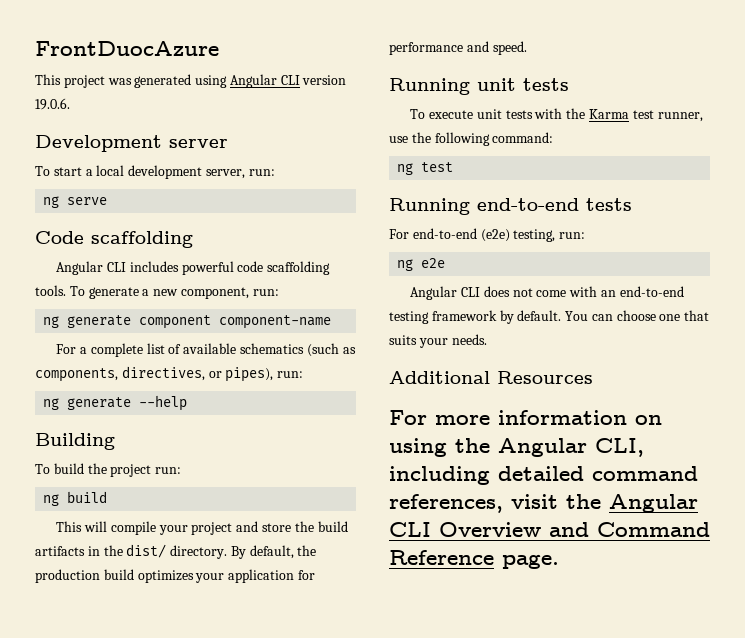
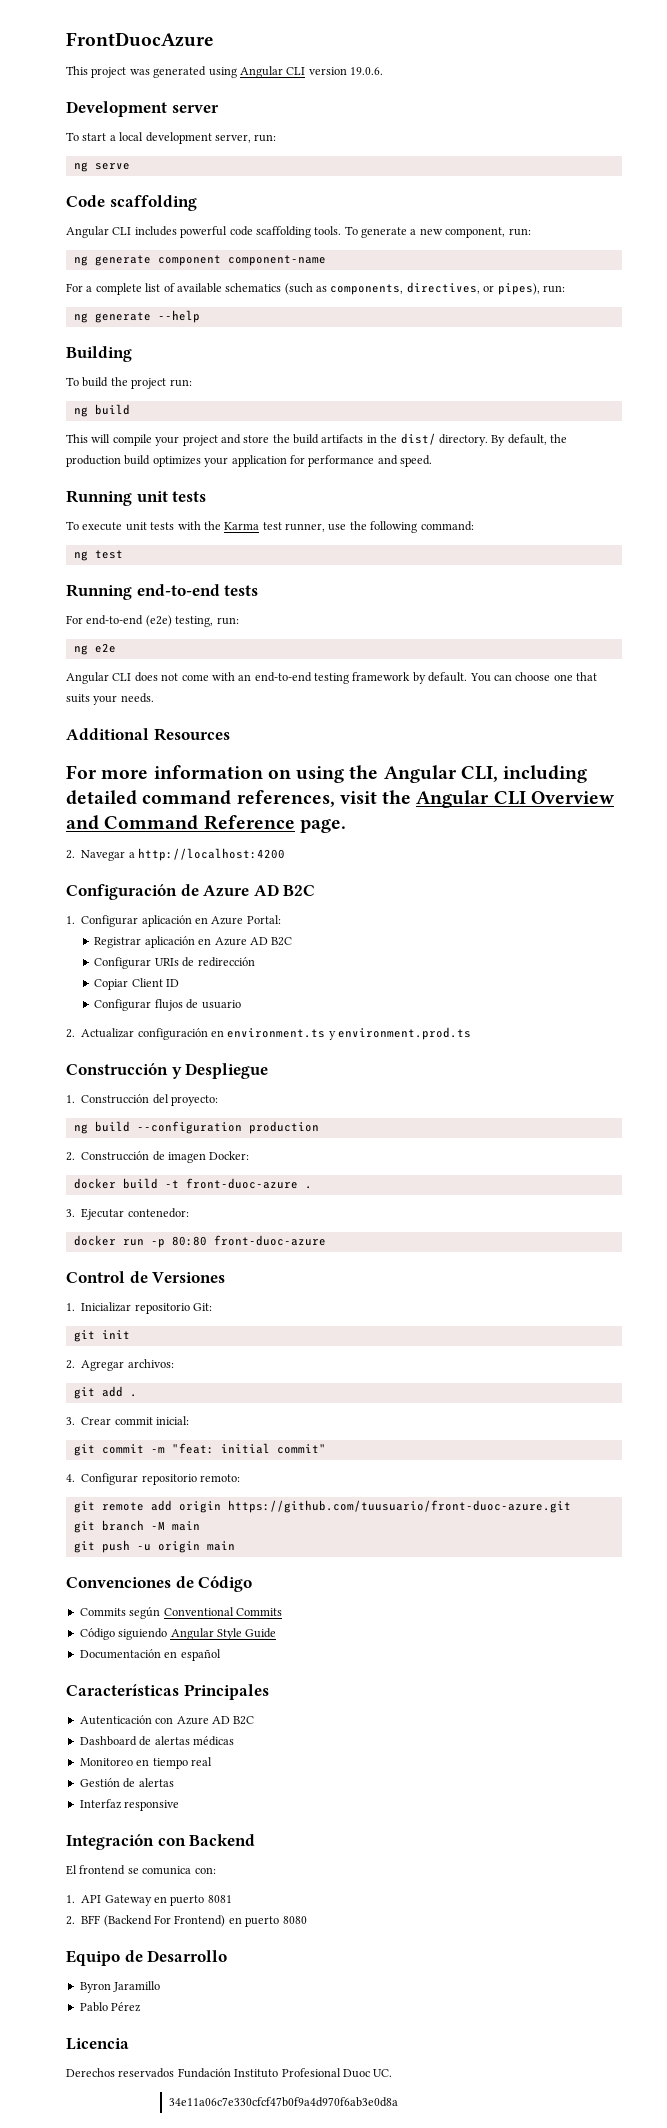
+ 2. Navegar a http://localhost:4200
+ Configuración de Azure AD B2C
+ 1. Configurar aplicación en Azure Portal:
+ Registrar aplicación en Azure AD B2C
+ Configurar URIs de redirección
+ Copiar Client ID
+ Configurar flujos de usuario
+ 2. Actualizar configuración en environment.ts y environment.prod.ts
+ Construcción y Despliegue
+ 1. Construcción del proyecto:
+ ng build --configuration production
+ 2. Construcción de imagen Docker:
+ docker build -t front-duoc-azure .
+ 3. Ejecutar contenedor:
+ docker run -p 80:80 front-duoc-azure
+ Control de Versiones
+ 1. Inicializar repositorio Git:
+ git init
+ 2. Agregar archivos:
+ git add .
+ 3. Crear commit inicial:
+ git commit -m "feat: initial commit"
+ 4. Configurar repositorio remoto:
+ git remote add origin https://github.com/tuusuario/front-duoc-azure.git
+ git branch -M main
+ git push -u origin main
+ Convenciones de Código
+ Commits según Conventional Commits
+ Código siguiendo Angular Style Guide
+ Documentación en español
+ Características Principales
+ Autenticación con Azure AD B2C
+ Dashboard de alertas médicas
+ Monitoreo en tiempo real
+ Gestión de alertas
+ Interfaz responsive
+ Integración con Backend
+ El frontend se comunica con:
+ 1. API Gateway en puerto 8081
+ 2. BFF (Backend For Frontend) en puerto 8080
+ Equipo de Desarrollo
+ Byron Jaramillo
+ Pablo Pérez
+ Licencia
+ Derechos reservados Fundación Instituto Profesional Duoc UC.
+ 34e11a06c7e330cfcf47b0f9a4d970f6ab3e0d8a

